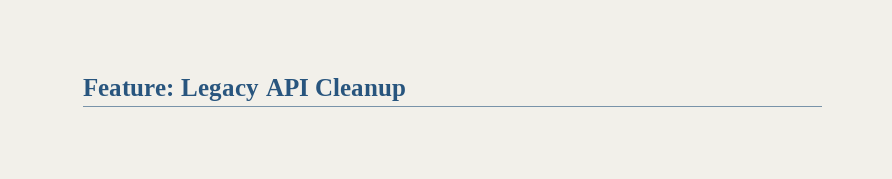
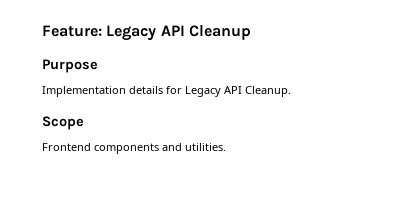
+ Purpose
+ Implementation details for Legacy API Cleanup.
+ Scope
+ Frontend components and utilities.

